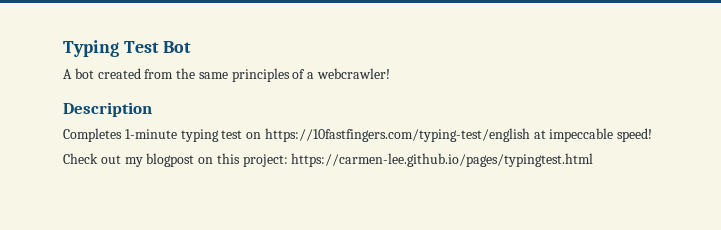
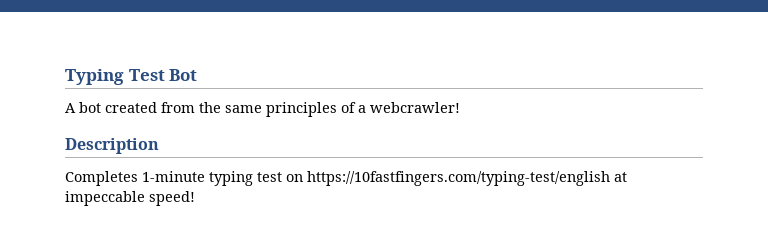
- Check out my blogpost on this project: https://carmen-lee.github.io/pages/typingtest.html

